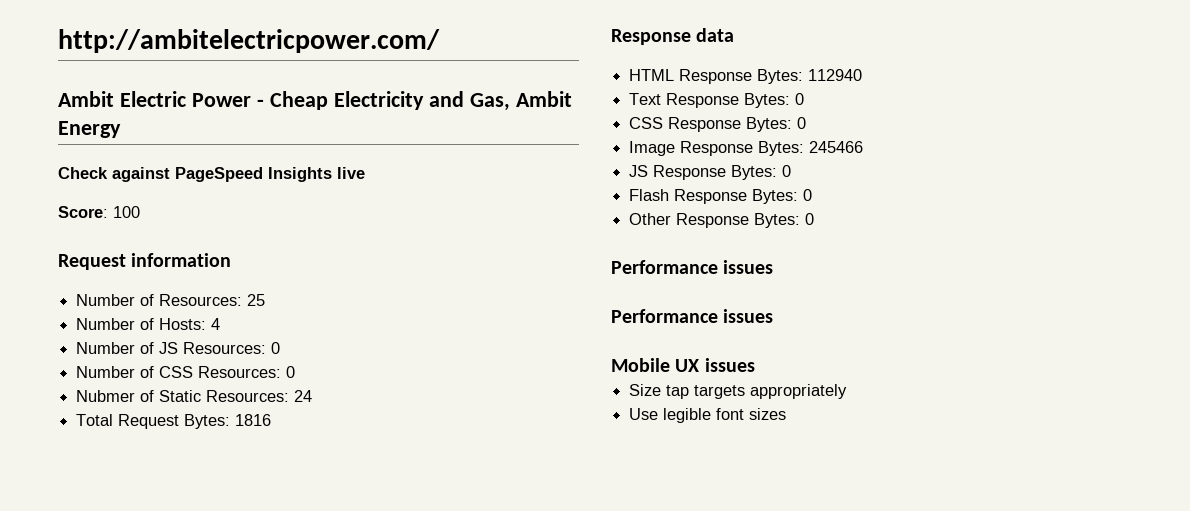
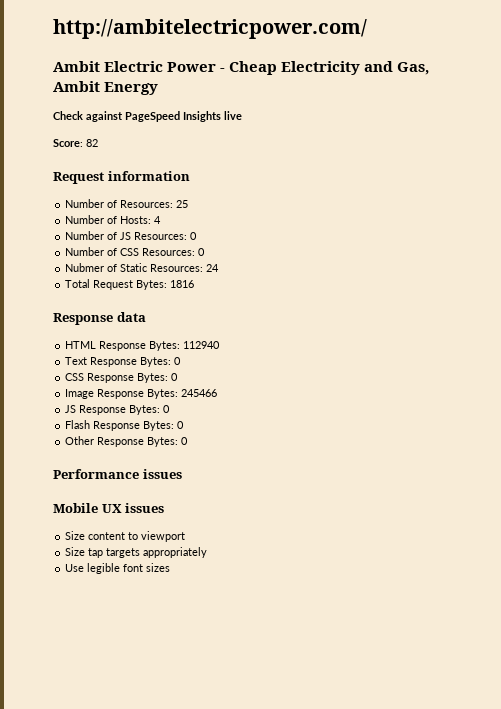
- Score: 100
+ Score: 82
  Other Response Bytes: 0
- Performance issues
+ Size content to viewport

